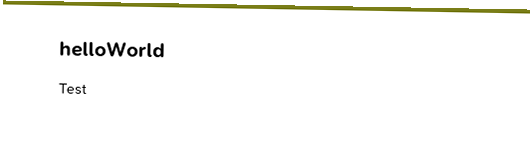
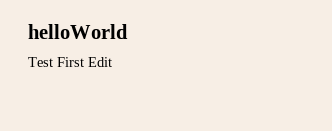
- Test
+ Test First Edit

